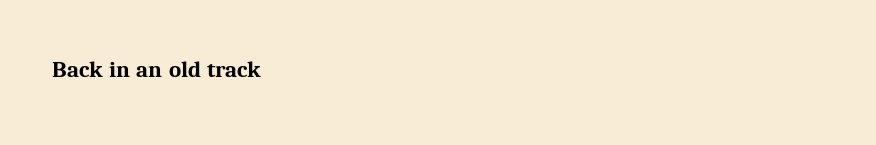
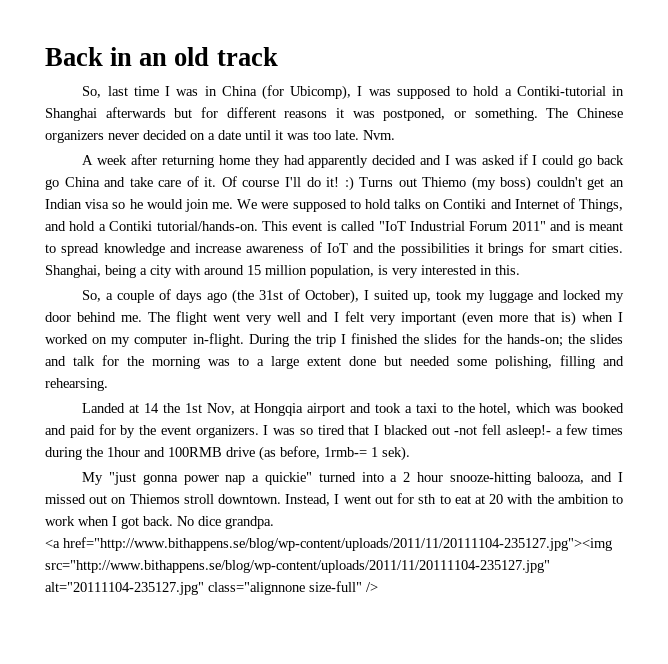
+ So, last time I was in China (for Ubicomp), I was supposed to hold a Contiki-tutorial in Shanghai afterwards but for different reasons it was postponed, or something. The Chinese organizers never decided on a date until it was too late. Nvm.
+ A week after returning home they had apparently decided and I was asked if I could go back go China and take care of it. Of course I'll do it! :) Turns out Thiemo (my boss) couldn't get an Indian visa so he would join me. We were supposed to hold talks on Contiki and Internet of Things, and hold a Contiki tutorial/hands-on. This event is called "IoT Industrial Forum 2011" and is meant to spread knowledge and increase awareness of IoT and the possibilities it brings for smart cities. Shanghai, being a city with around 15 million population, is very interested in this.
+ So, a couple of days ago (the 31st of October), I suited up, took my luggage and locked my door behind me. The flight went very well and I felt very important (even more that is) when I worked on my computer in-flight. During the trip I finished the slides for the hands-on; the slides and talk for the morning was to a large extent done but needed some polishing, filling and rehearsing.
+ Landed at 14 the 1st Nov, at Hongqia airport and took a taxi to the hotel, which was booked and paid for by the event organizers. I was so tired that I blacked out -not fell asleep!- a few times during the 1hour and 100RMB drive (as before, 1rmb-= 1 sek).
+ My "just gonna power nap a quickie" turned into a 2 hour snooze-hitting balooza, and I missed out on Thiemos stroll downtown. Instead, I went out for sth to eat at 20 with the ambition to work when I got back. No dice grandpa.
+ <a href="http://www.bithappens.se/blog/wp-content/uploads/2011/11/20111104-235127.jpg"><img src="http://www.bithappens.se/blog/wp-content/uploads/2011/11/20111104-235127.jpg" alt="20111104-235127.jpg" class="alignnone size-full" />

